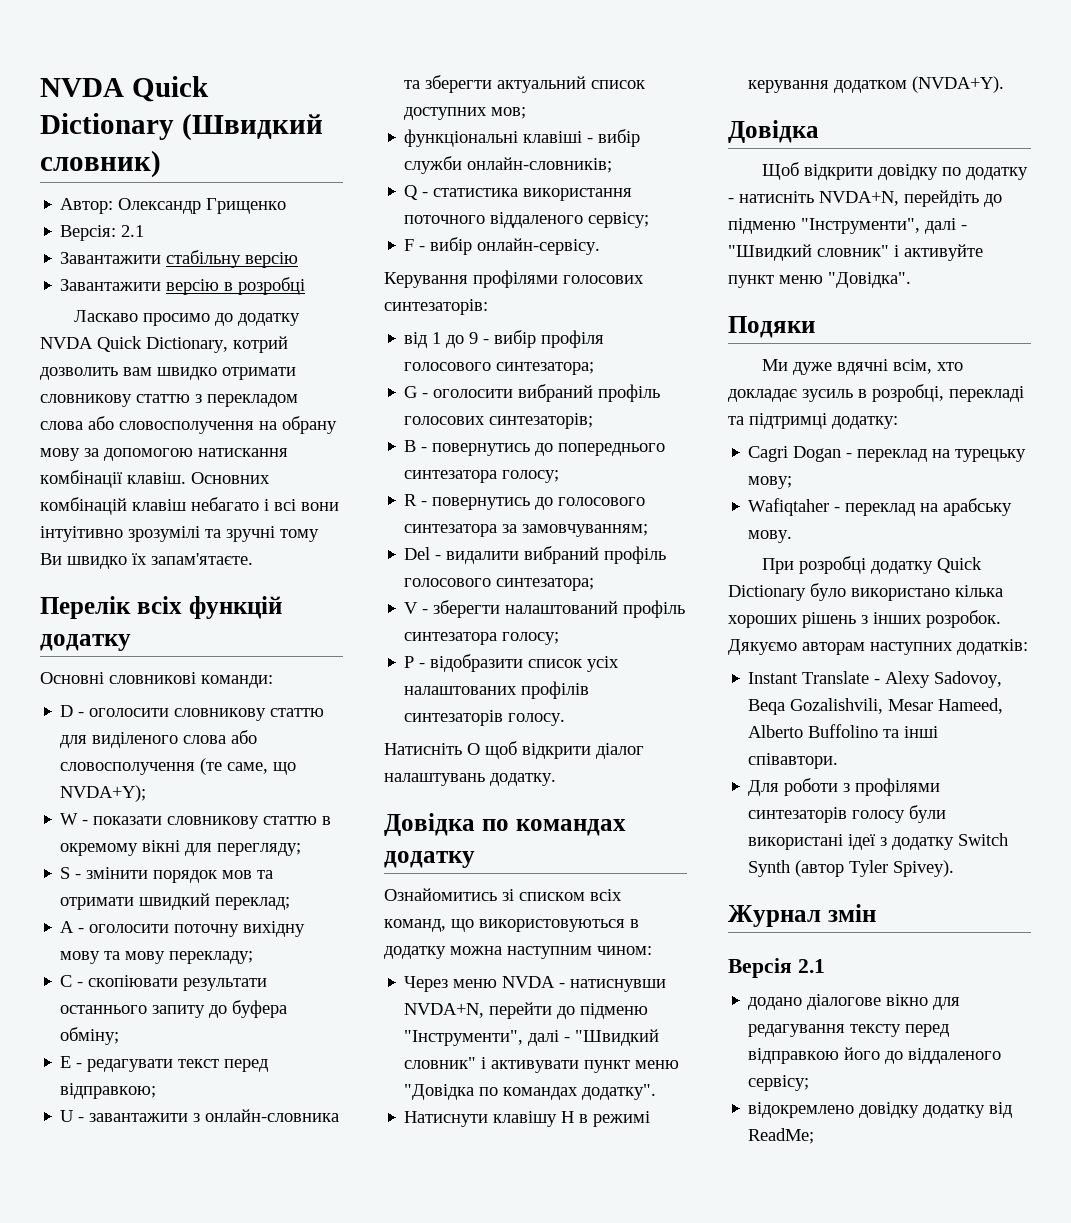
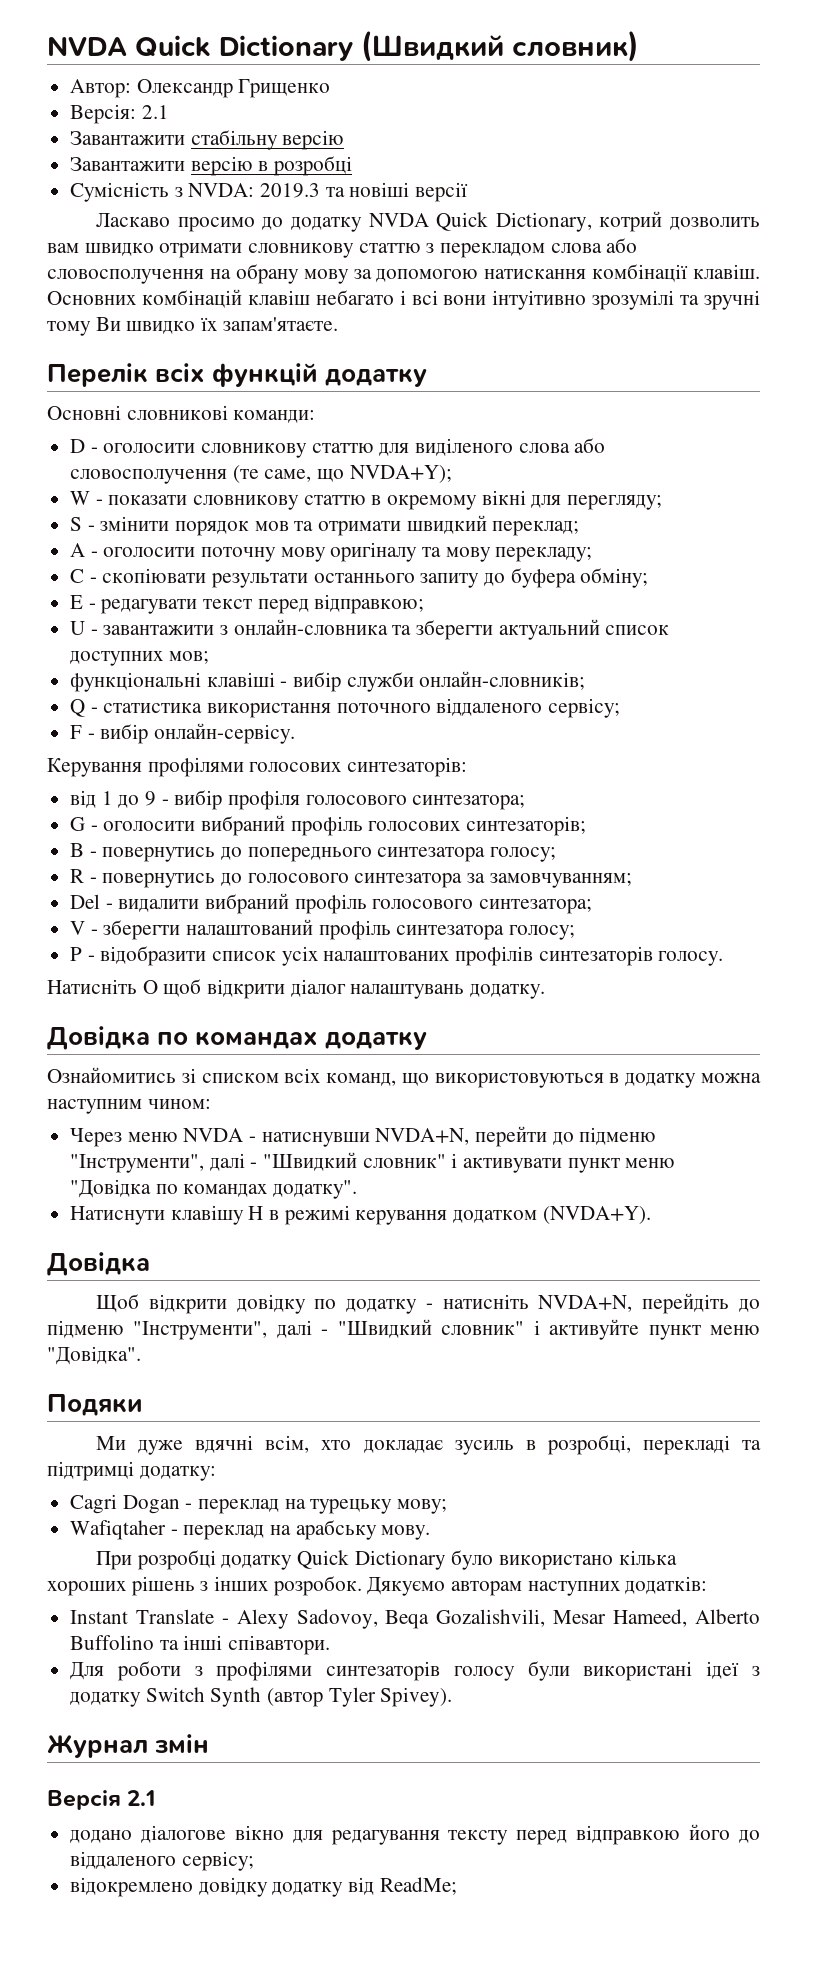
+ Сумісність з NVDA: 2019.3 та новіші версії
- A - оголосити поточну вихідну мову та мову перекладу;
+ A - оголосити поточну мову оригіналу та мову перекладу;

